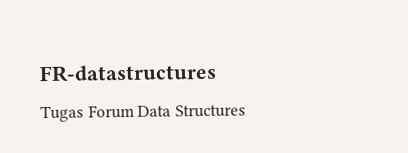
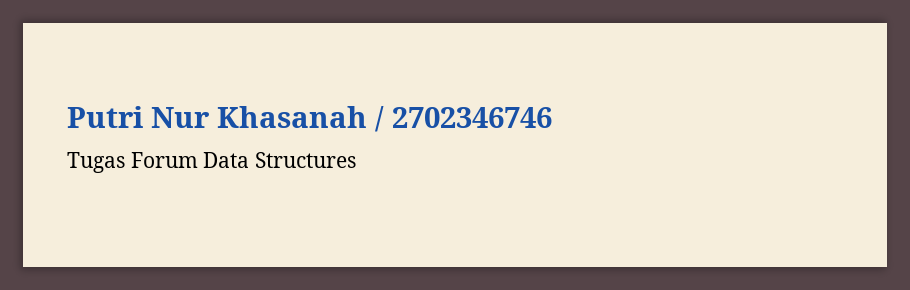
- FR-datastructures
+ Putri Nur Khasanah / 2702346746

